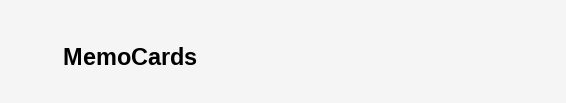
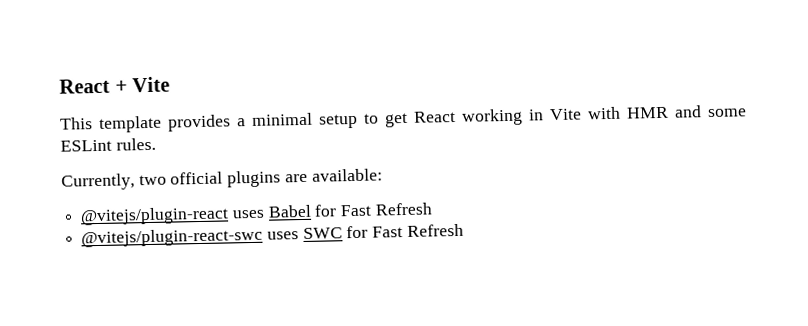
- MemoCards
+ React + Vite
+ This template provides a minimal setup to get React working in Vite with HMR and some ESLint rules.
+ Currently, two official plugins are available:
+ @vitejs/plugin-react uses Babel for Fast Refresh
+ @vitejs/plugin-react-swc uses SWC for Fast Refresh

